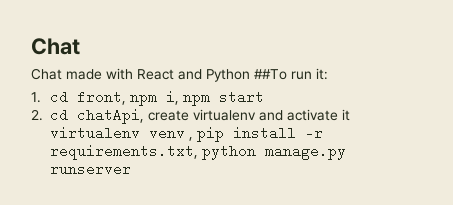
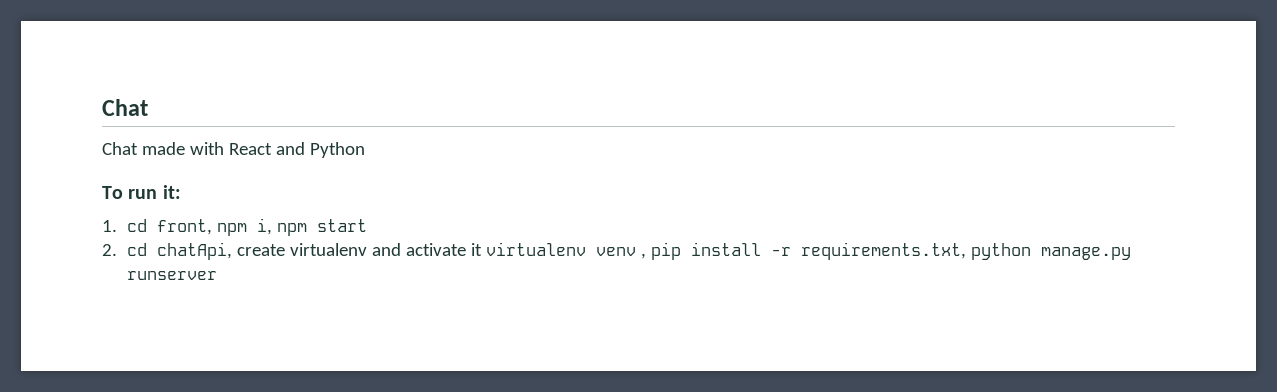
- Chat made with React and Python ##To run it:
+ Chat made with React and Python
+ To run it:

